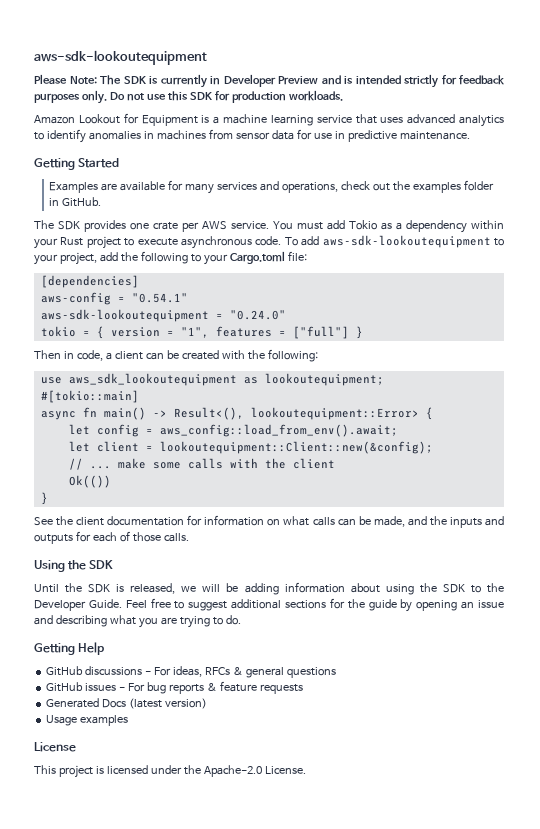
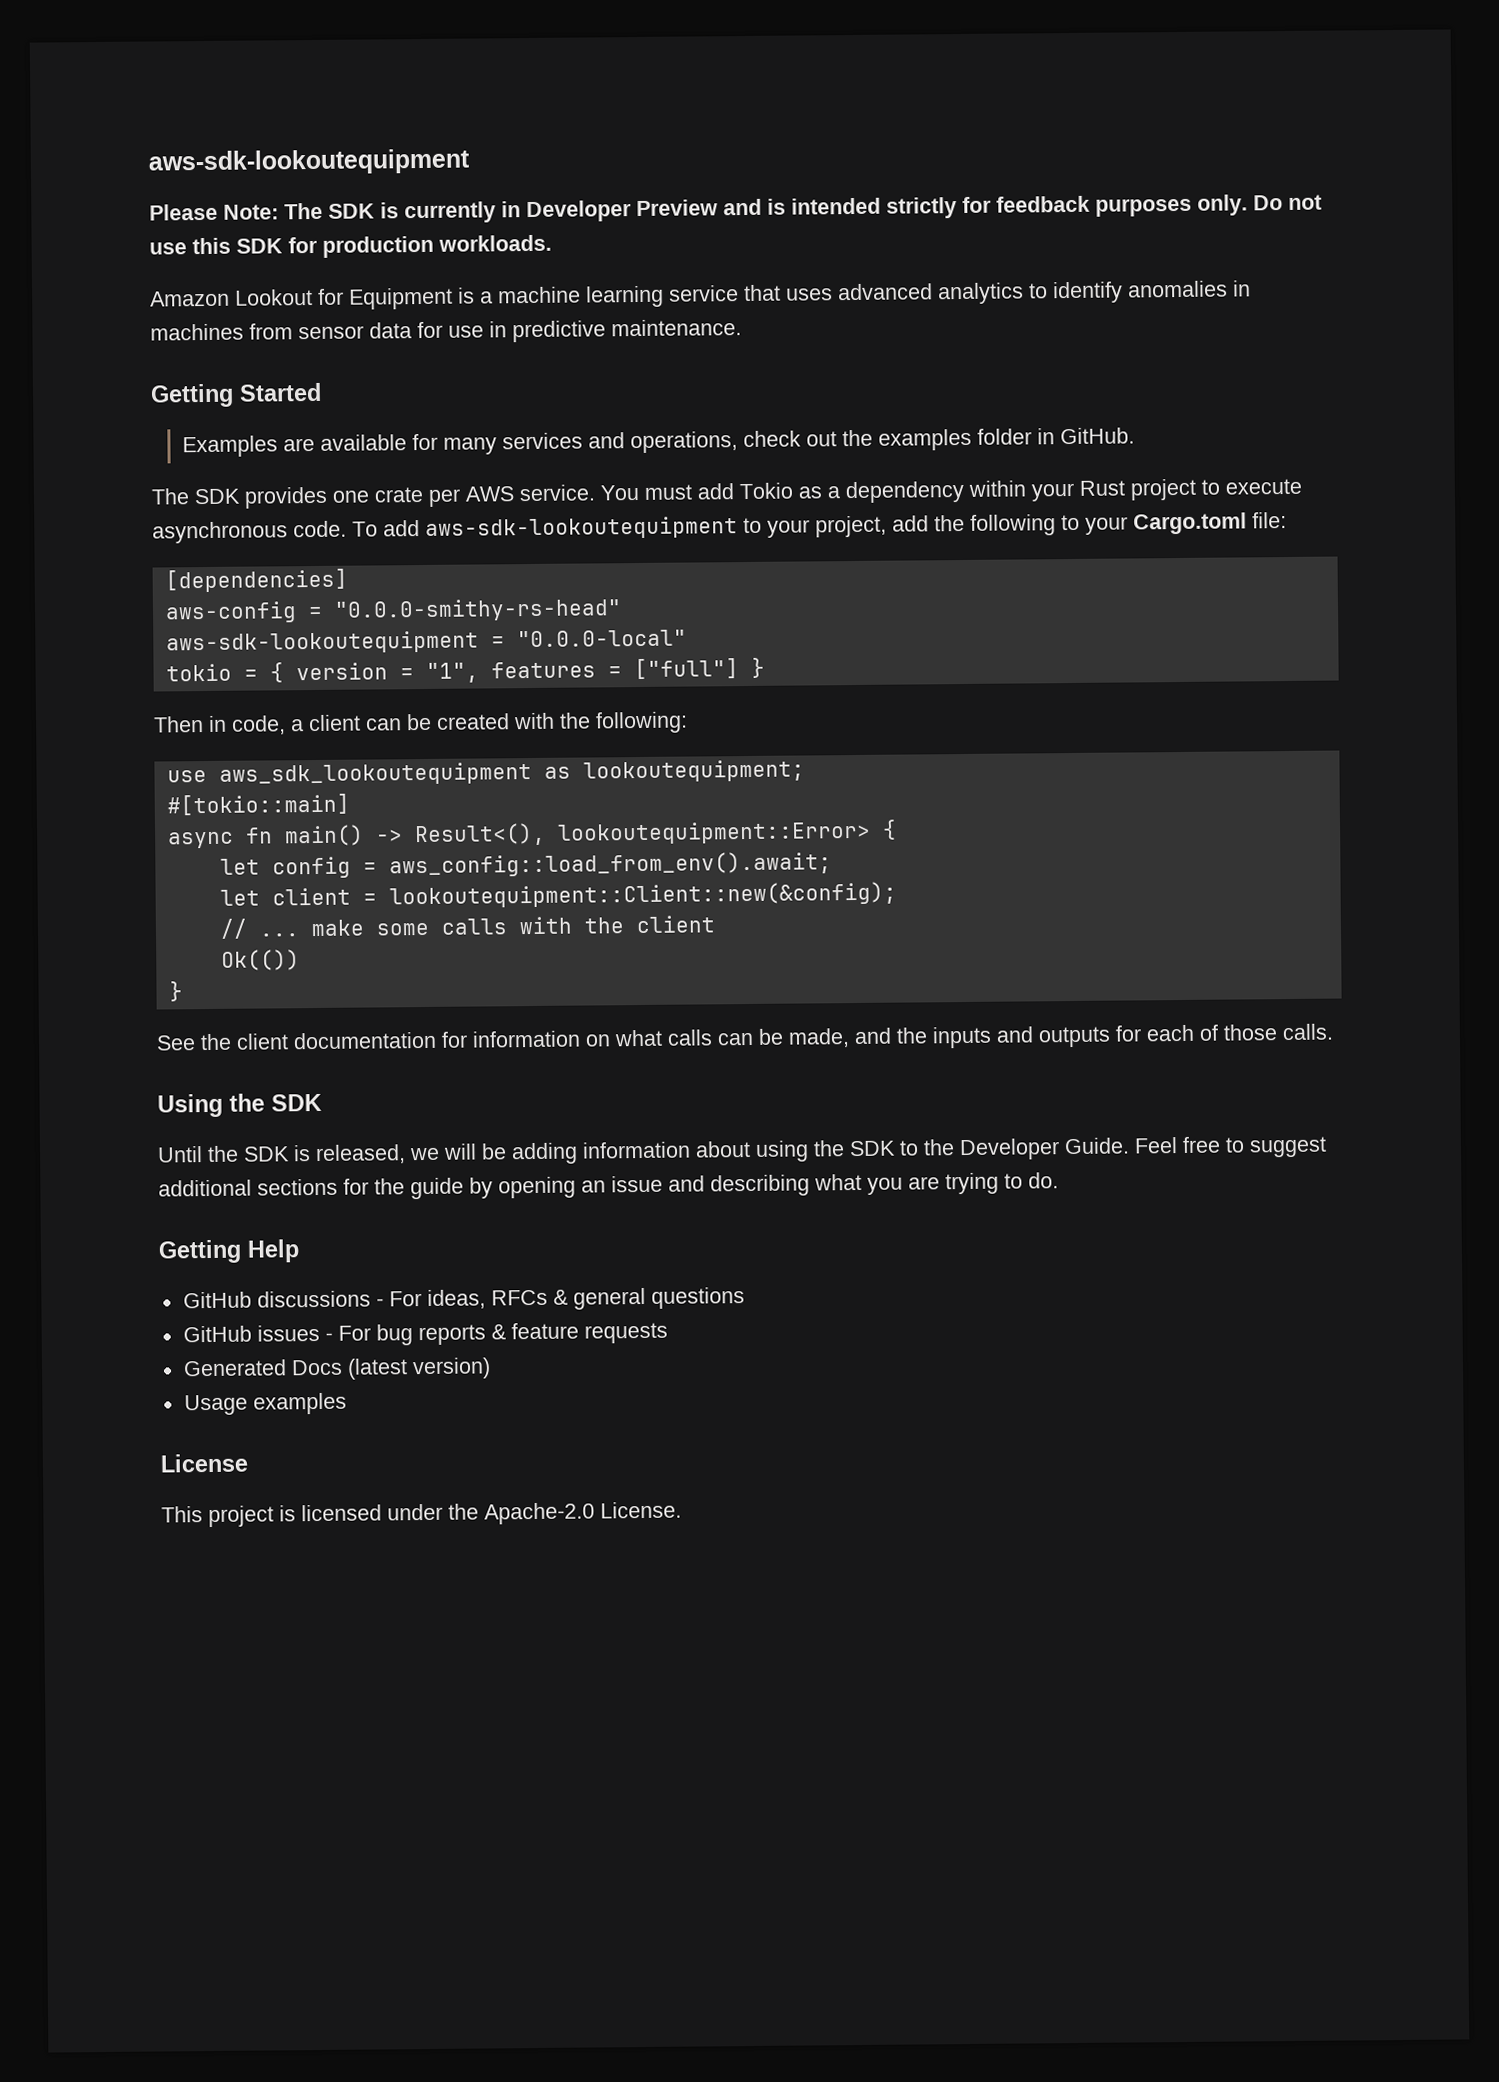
- aws-config = "0.54.1"
+ aws-config = "0.0.0-smithy-rs-head"
- aws-sdk-lookoutequipment = "0.24.0"
+ aws-sdk-lookoutequipment = "0.0.0-local"

